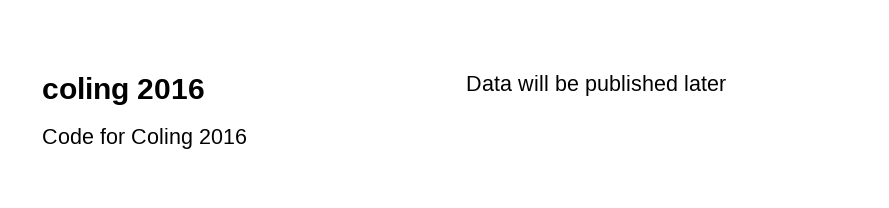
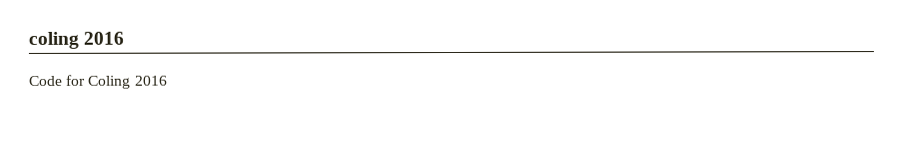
- Data will be published later

